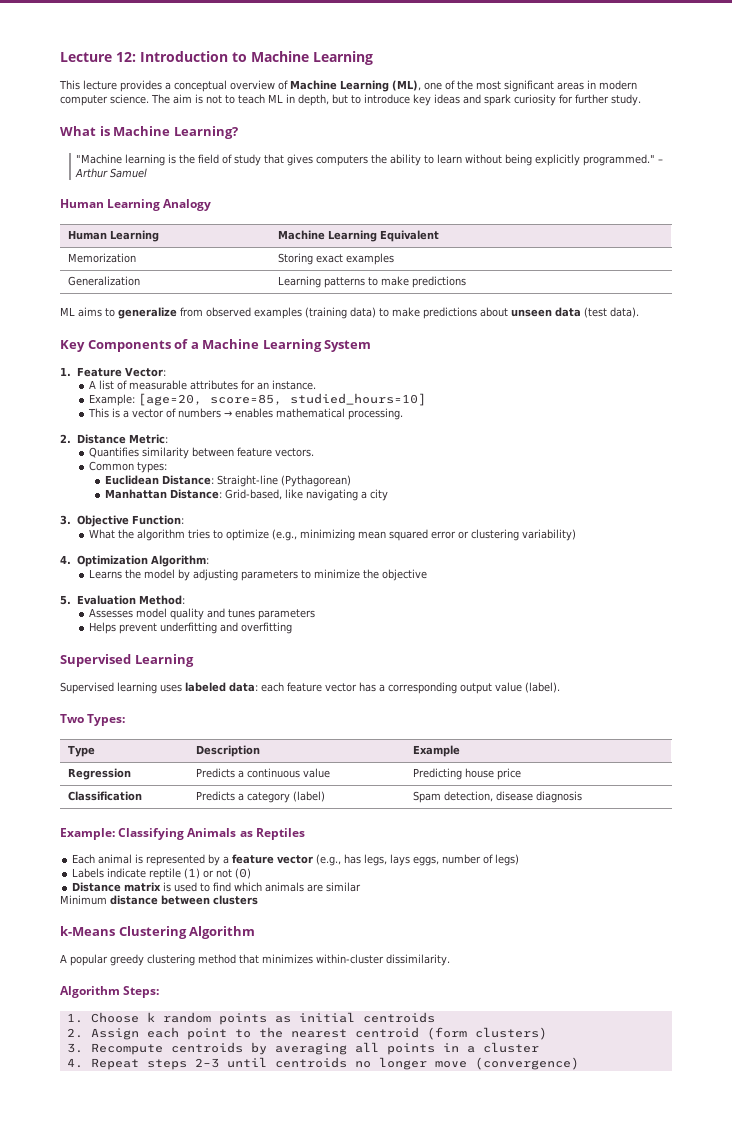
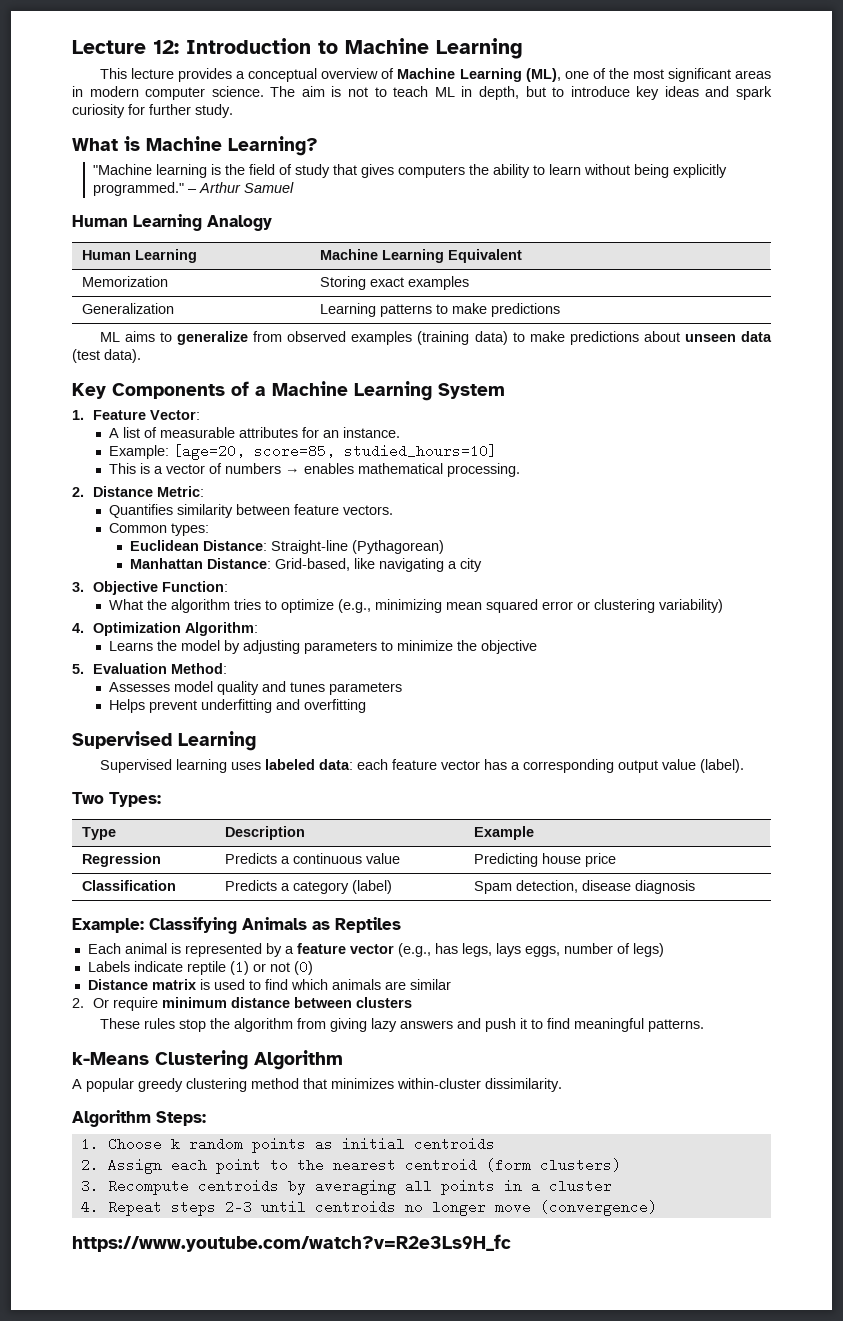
- Minimum distance between clusters
+ 2. Or require minimum distance between clusters
+ These rules stop the algorithm from giving lazy answers and push it to find meaningful patterns.
+ https://www.youtube.com/watch?v=R2e3Ls9H_fc

